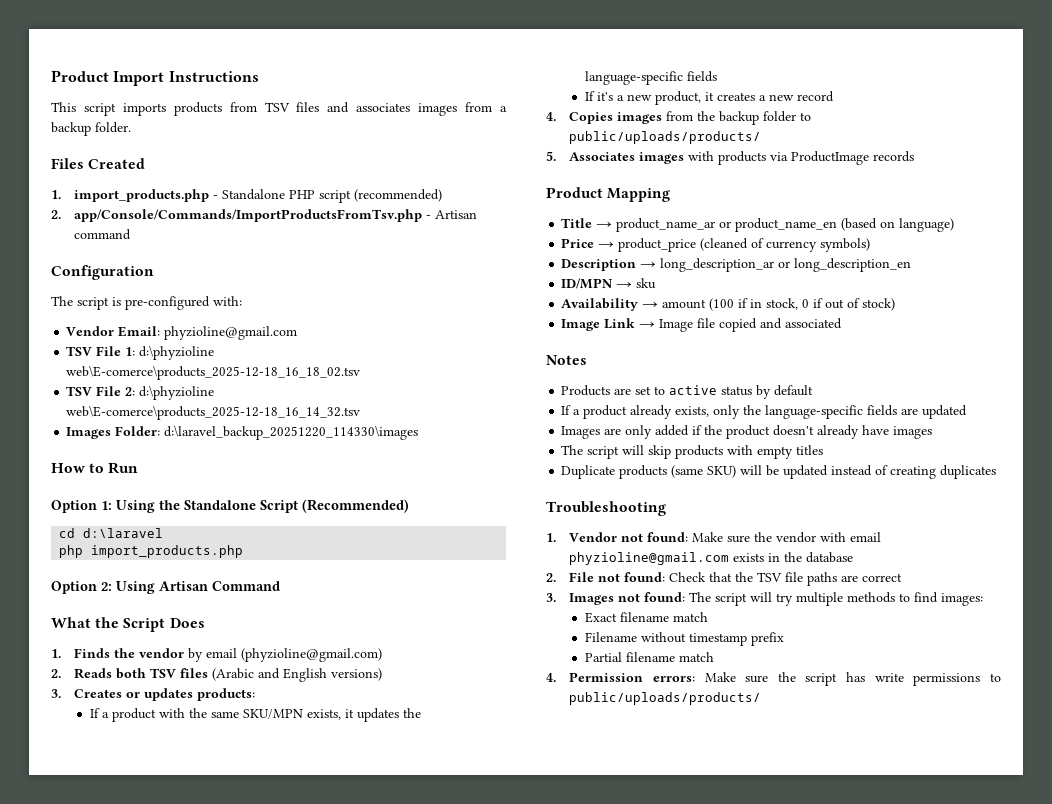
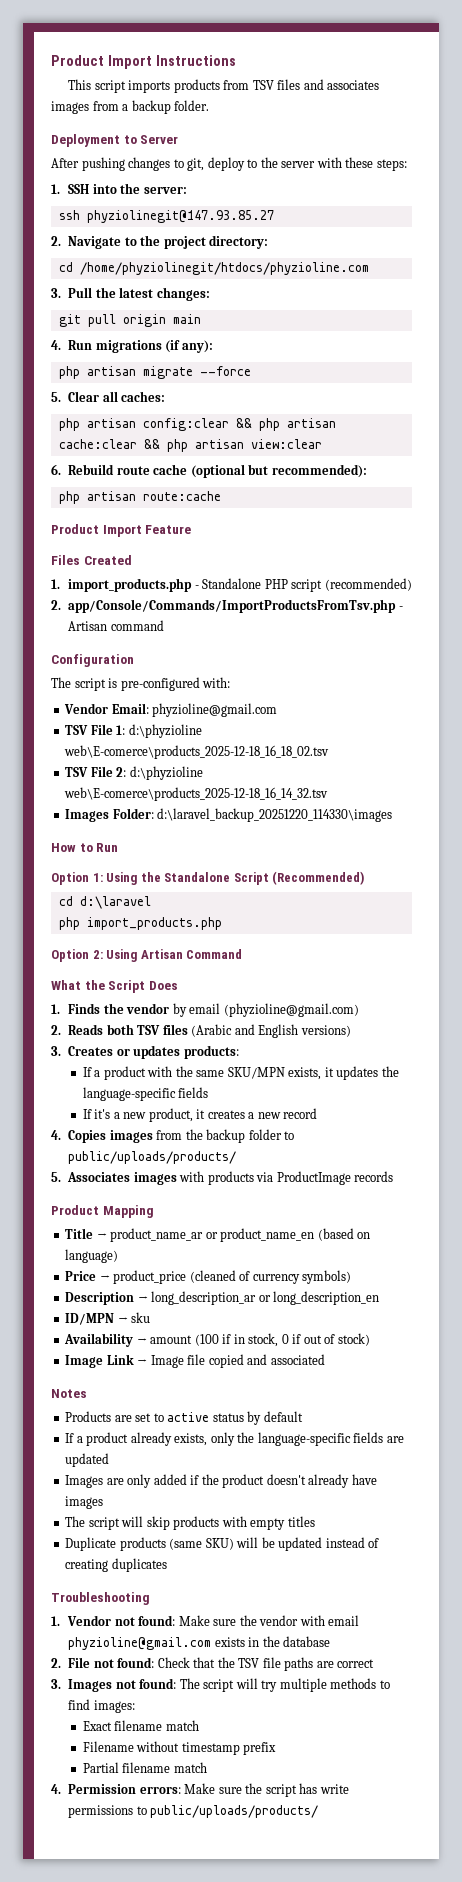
+ Deployment to Server
+ After pushing changes to git, deploy to the server with these steps:
+ 1. SSH into the server:
+ ssh phyziolinegit@147.93.85.27
+ 2. Navigate to the project directory:
+ cd /home/phyziolinegit/htdocs/phyzioline.com
+ 3. Pull the latest changes:
+ git pull origin main
+ 4. Run migrations (if any):
+ php artisan migrate --force
+ 5. Clear all caches:
+ php artisan config:clear && php artisan cache:clear && php artisan view:clear
+ 6. Rebuild route cache (optional but recommended):
+ php artisan route:cache
+ Product Import Feature

